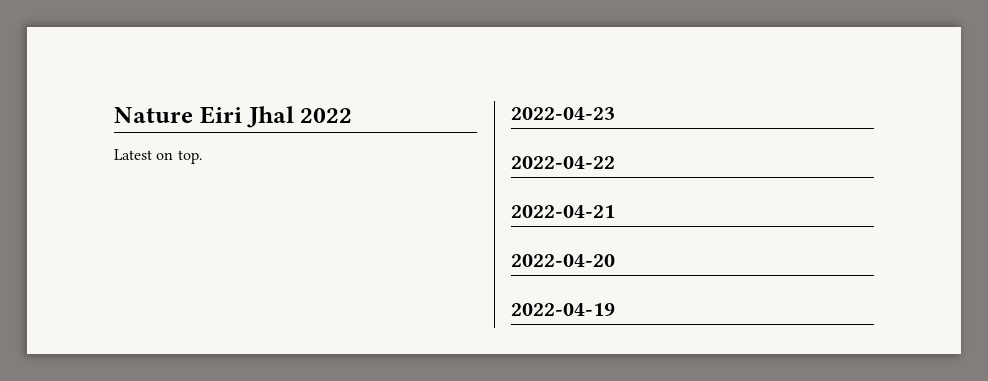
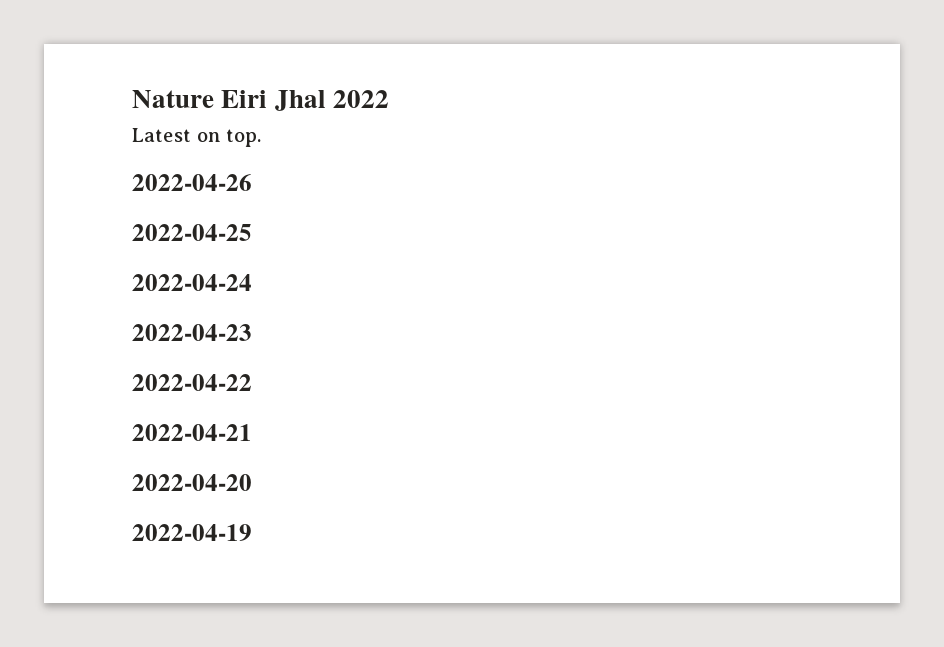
+ 2022-04-26
+ 2022-04-25
+ 2022-04-24

